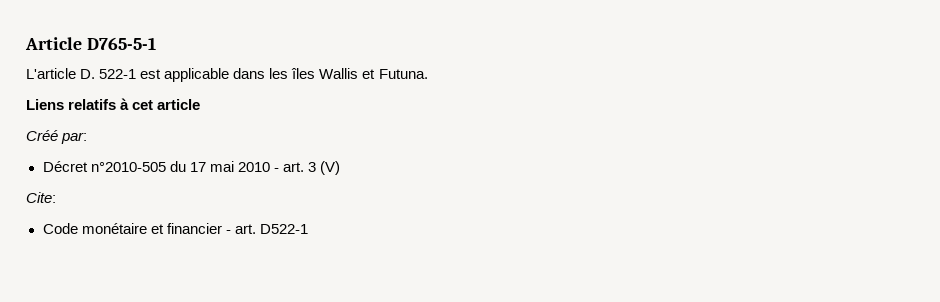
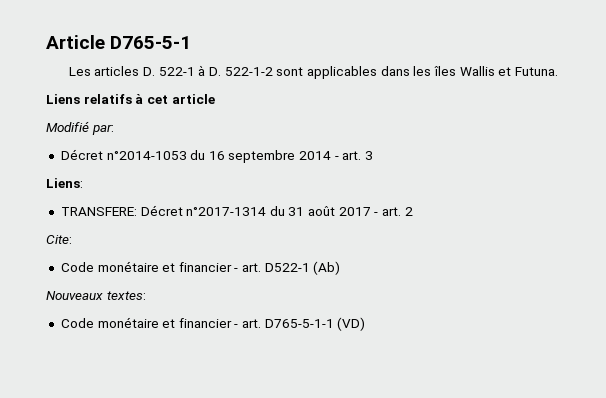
- L'article D. 522-1 est applicable dans les îles Wallis et Futuna.
+ Les articles D. 522-1 à D. 522-1-2 sont applicables dans les îles Wallis et Futuna.
- Créé par:
+ Modifié par:
- Décret n°2010-505 du 17 mai 2010 - art. 3 (V)
+ Décret n°2014-1053 du 16 septembre 2014 - art. 3
+ Liens:
+ TRANSFERE: Décret n°2017-1314 du 31 août 2017 - art. 2
- Code monétaire et financier - art. D522-1
+ Code monétaire et financier - art. D522-1 (Ab)
+ Nouveaux textes:
+ Code monétaire et financier - art. D765-5-1-1 (VD)

